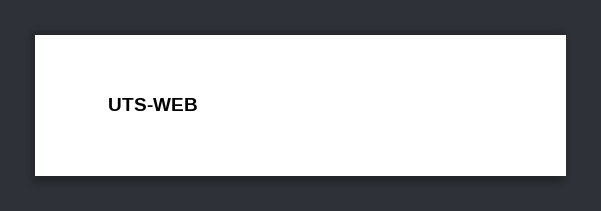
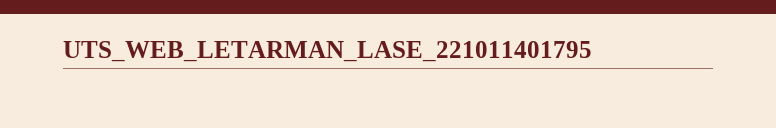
- UTS-WEB
+ UTS_WEB_LETARMAN_LASE_221011401795

